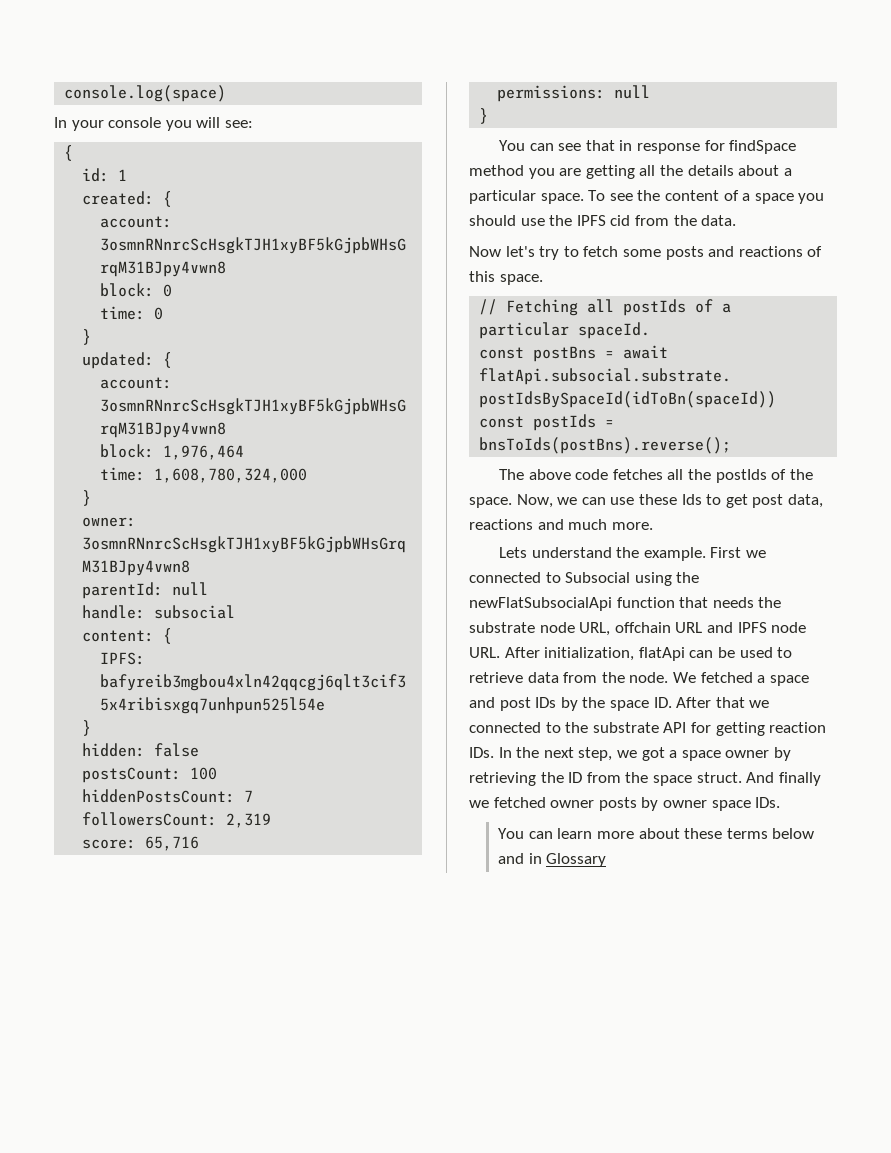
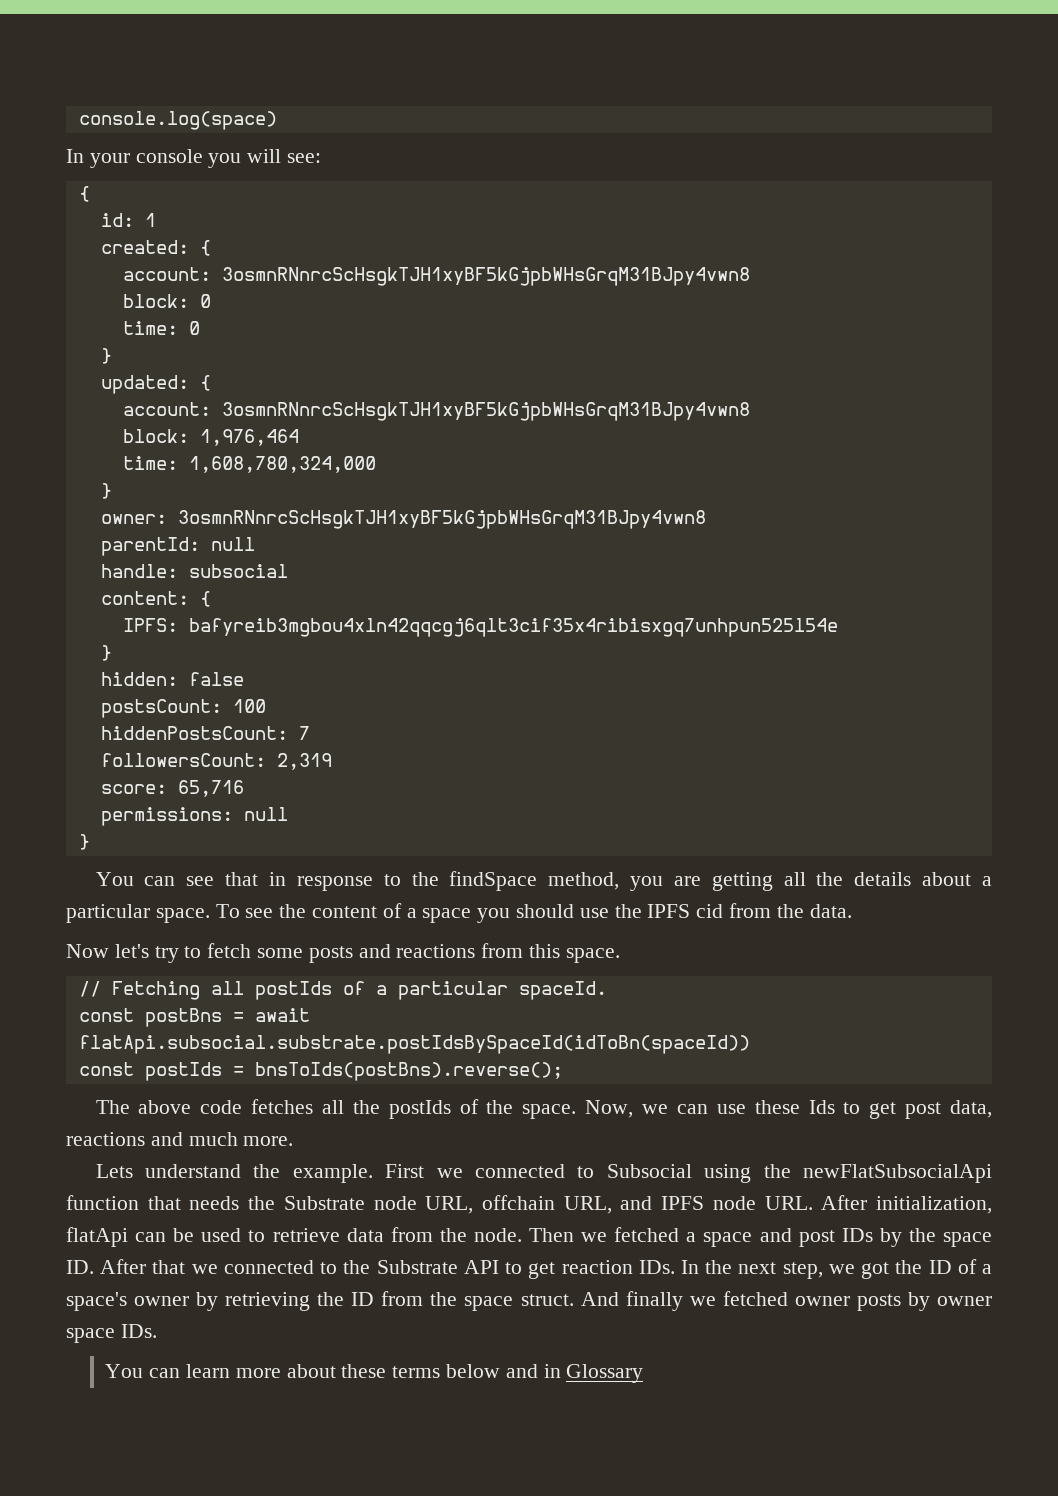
- You can see that in response for findSpace method you are getting all the details about a particular space.
+ You can see that in response to the findSpace method, you are getting all the details about a particular space.
- Now let's try to fetch some posts and reactions of this space.
+ Now let's try to fetch some posts and reactions from this space.
- First we connected to Subsocial using the newFlatSubsocialApi function that needs the substrate node URL, offchain URL and IPFS node URL. After initialization, flatApi can be used to retrieve data from the node.
+ First we connected to Subsocial using the newFlatSubsocialApi function that needs the Substrate node URL, offchain URL, and IPFS node URL. After initialization, flatApi can be used to retrieve data from the node.
- We fetched a space and post IDs by the space ID. After that we connected to the substrate API for getting reaction IDs. In the next step, we got a space owner by retrieving the ID from the space struct.
+ Then we fetched a space and post IDs by the space ID. After that we connected to the Substrate API to get reaction IDs. In the next step, we got the ID of a space's owner by retrieving the ID from the space struct.

